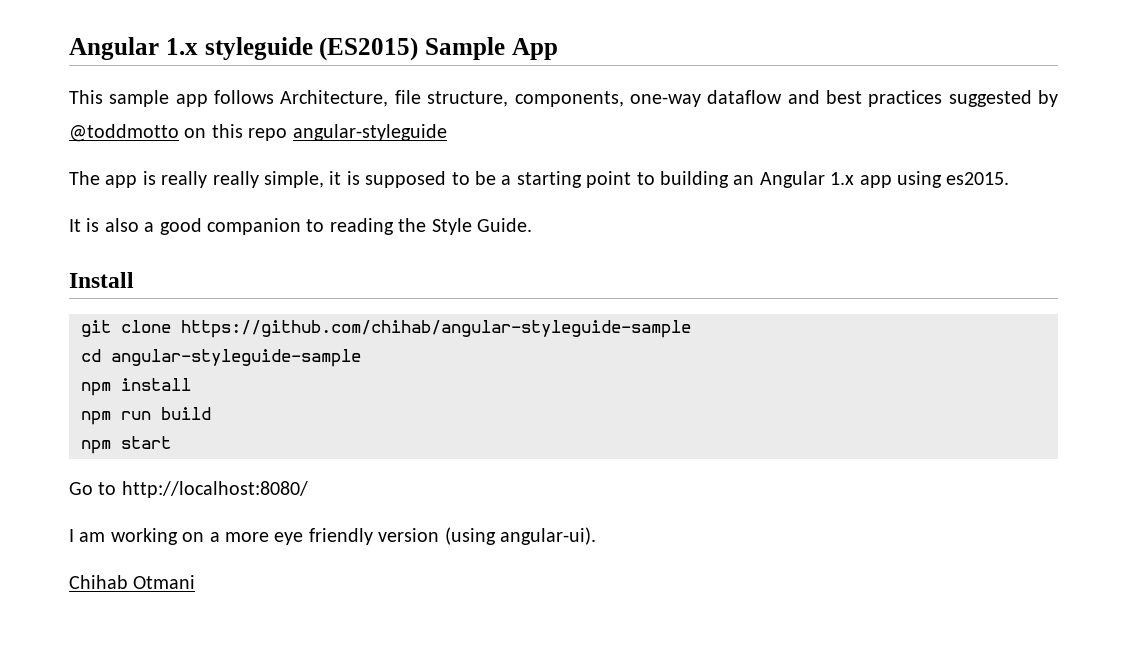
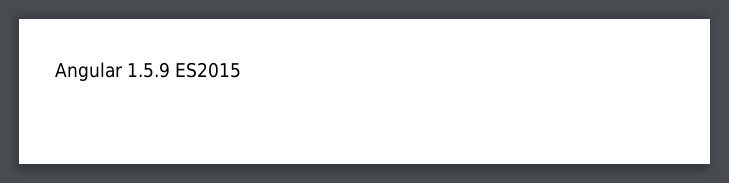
- Angular 1.x styleguide (ES2015) Sample App
- This sample app follows Architecture, file structure, components, one-way dataflow and best practices suggested by @toddmotto on this repo angular-styleguide
- The app is really really simple, it is supposed to be a starting point to building an Angular 1.x app using es2015.
- It is also a good companion to reading the Style Guide.
- Install
- git clone https://github.com/chihab/angular-styleguide-sample
- cd angular-styleguide-sample
- npm install
- npm run build
- npm start
- Go to http://localhost:8080/
- I am working on a more eye friendly version (using angular-ui).
- Chihab Otmani
+ Angular 1.5.9 ES2015

